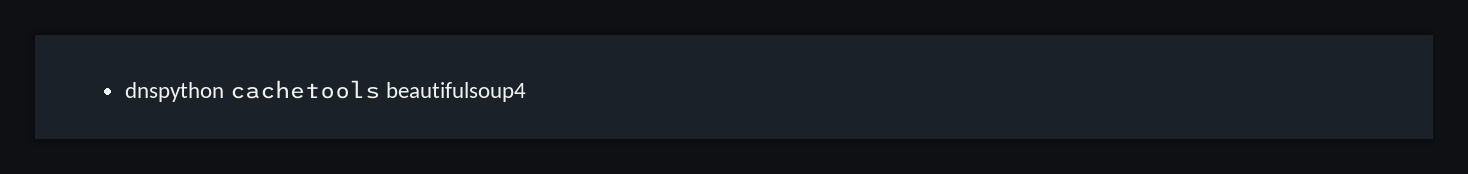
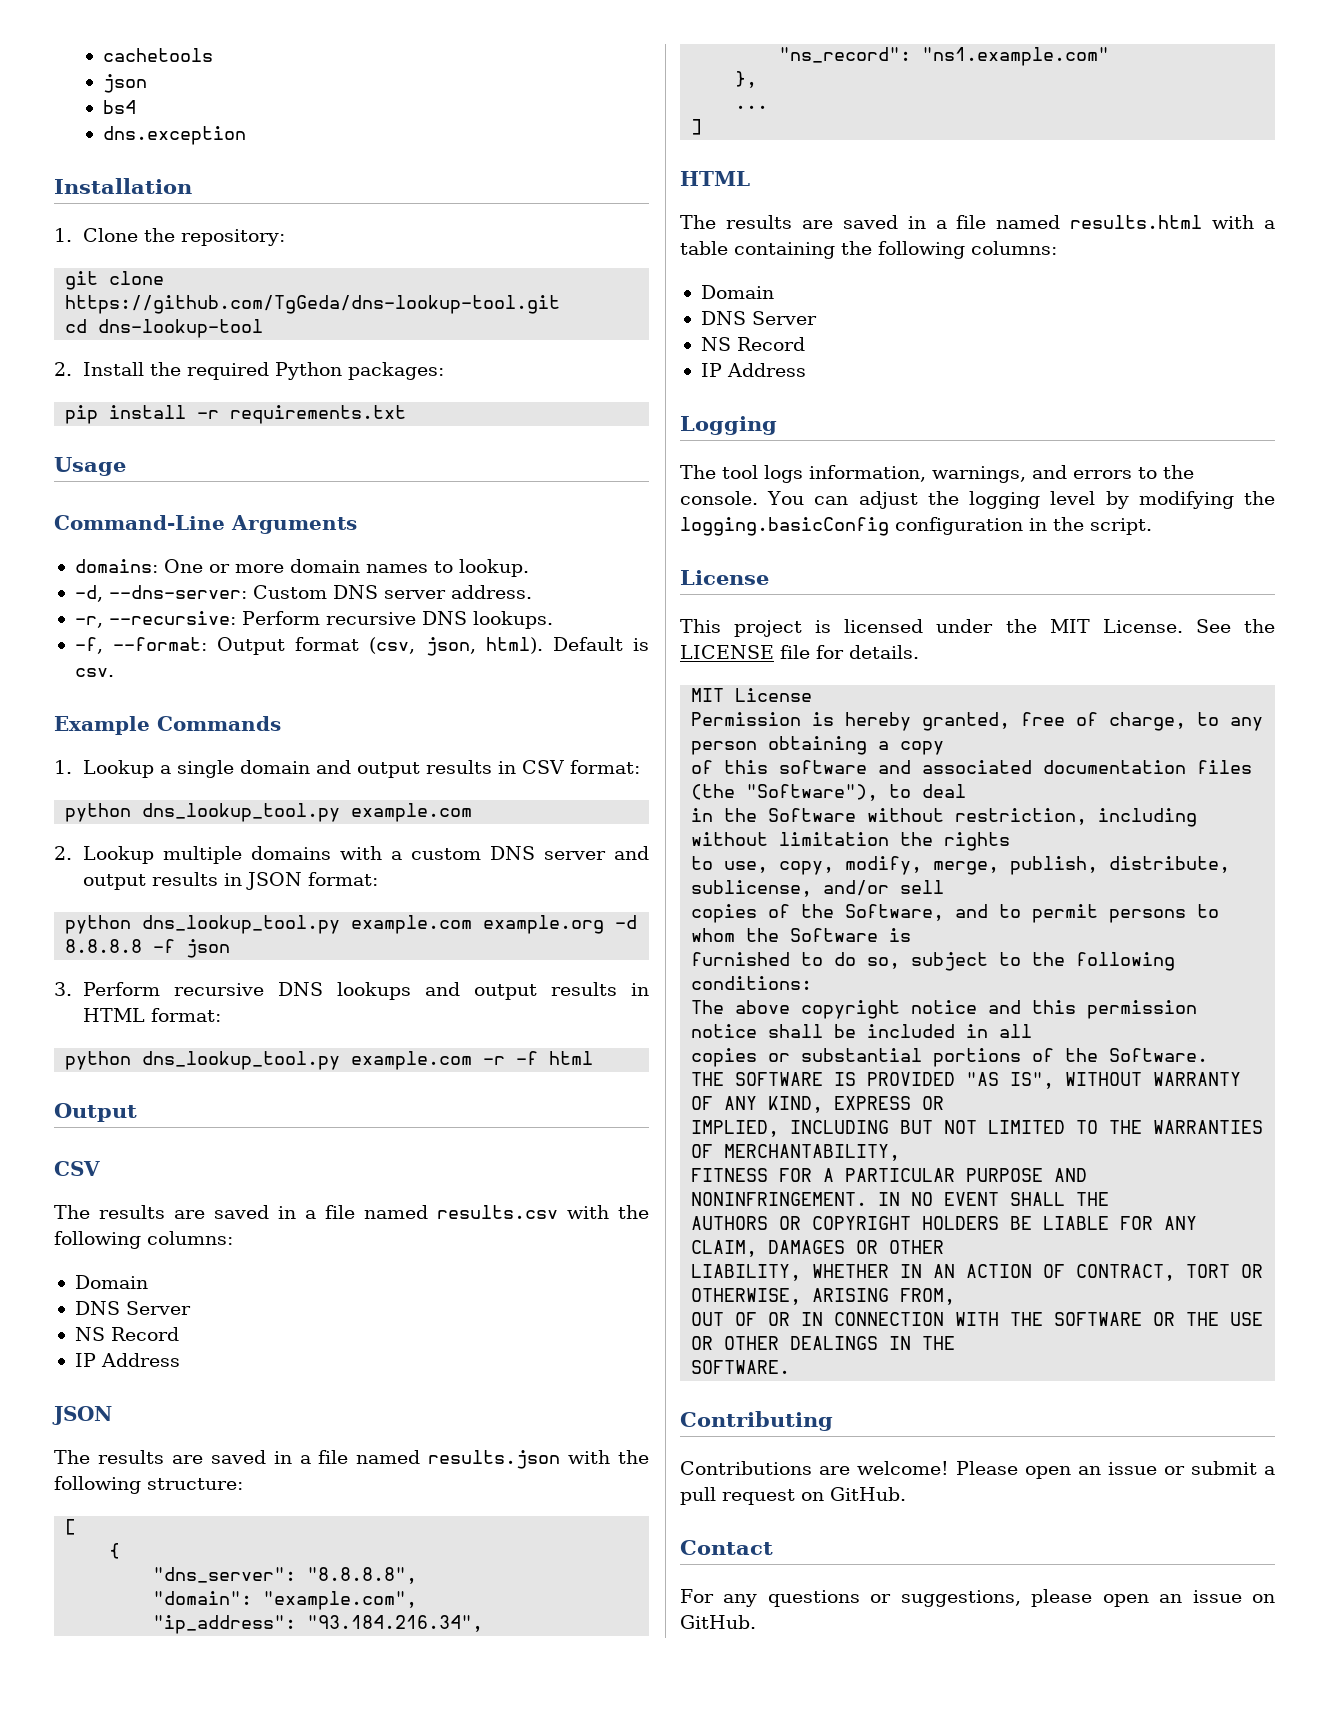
- dnspython cachetools beautifulsoup4
+ cachetools
+ json
+ bs4
+ dns.exception
+ Installation
+ 1. Clone the repository:
+ git clone https://github.com/TgGeda/dns-lookup-tool.git
+ cd dns-lookup-tool
+ 2. Install the required Python packages:
+ pip install -r requirements.txt
+ Usage
+ Command-Line Arguments
+ domains: One or more domain names to lookup.
+ -d, --dns-server: Custom DNS server address.
+ -r, --recursive: Perform recursive DNS lookups.
+ -f, --format: Output format (csv, json, html). Default is csv.
+ Example Commands
+ 1. Lookup a single domain and output results in CSV format:
+ python dns_lookup_tool.py example.com
+ 2. Lookup multiple domains with a custom DNS server and output results in JSON format:
+ python dns_lookup_tool.py example.com example.org -d 8.8.8.8 -f json
+ 3. Perform recursive DNS lookups and output results in HTML format:
+ python dns_lookup_tool.py example.com -r -f html
+ Output
+ CSV
+ The results are saved in a file named results.csv with the following columns:
+ Domain
+ DNS Server
+ NS Record
+ IP Address
+ JSON
+ The results are saved in a file named results.json with the following structure:
+ [
+ {
+ "dns_server": "8.8.8.8",
+ "domain": "example.com",
+ "ip_address": "93.184.216.34",
+ "ns_record": "ns1.example.com"
+ },
+ ...
+ ]
+ HTML
+ The results are saved in a file named results.html with a table containing the following columns:
+ Domain
+ DNS Server
+ NS Record
+ IP Address
+ Logging
+ The tool logs information, warnings, and errors to the console. You can adjust the logging level by modifying the logging.basicConfig configuration in the script.
+ License
+ This project is licensed under the MIT License. See the LICENSE file for details.
+ MIT License
+ Permission is hereby granted, free of charge, to any person obtaining a copy
+ of this software and associated documentation files (the "Software"), to deal
+ in the Software without restriction, including without limitation the rights
+ to use, copy, modify, merge, publish, distribute, sublicense, and/or sell
+ copies of the Software, and to permit persons to whom the Software is
+ furnished to do so, subject to the following conditions:
+ The above copyright notice and this permission notice shall be included in all
+ copies or substantial portions of the Software.
+ THE SOFTWARE IS PROVIDED "AS IS", WITHOUT WARRANTY OF ANY KIND, EXPRESS OR
+ IMPLIED, INCLUDING BUT NOT LIMITED TO THE WARRANTIES OF MERCHANTABILITY,
+ FITNESS FOR A PARTICULAR PURPOSE AND NONINFRINGEMENT. IN NO EVENT SHALL THE
+ AUTHORS OR COPYRIGHT HOLDERS BE LIABLE FOR ANY CLAIM, DAMAGES OR OTHER
+ LIABILITY, WHETHER IN AN ACTION OF CONTRACT, TORT OR OTHERWISE, ARISING FROM,
+ OUT OF OR IN CONNECTION WITH THE SOFTWARE OR THE USE OR OTHER DEALINGS IN THE
+ SOFTWARE.
+ Contributing
+ Contributions are welcome! Please open an issue or submit a pull request on GitHub.
+ Contact
+ For any questions or suggestions, please open an issue on GitHub.

